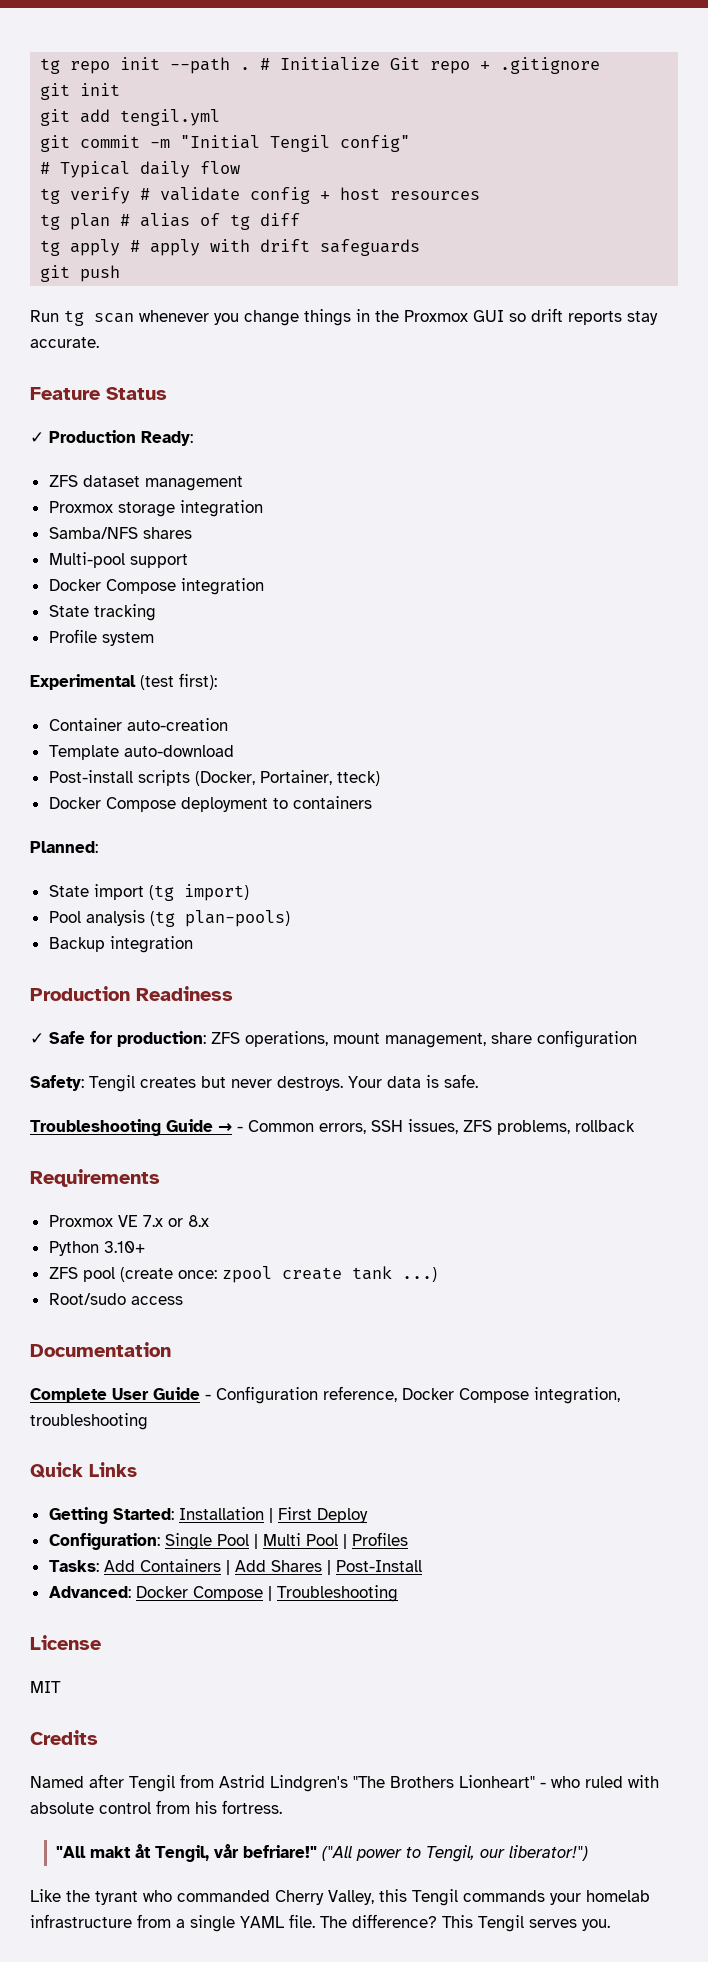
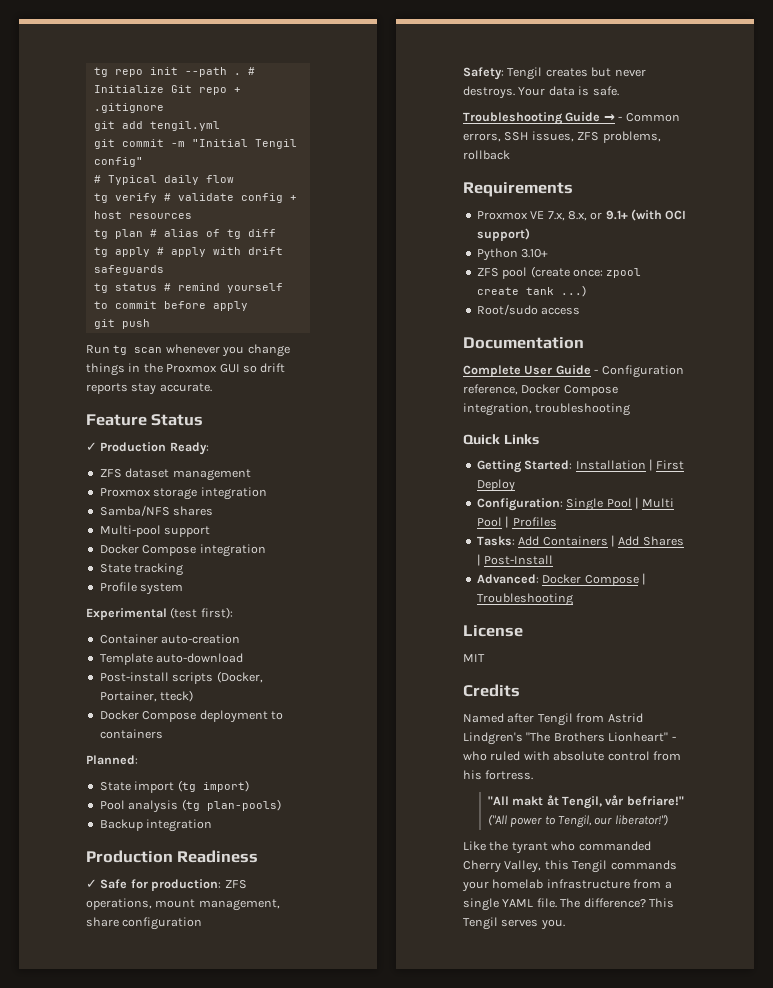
- git init
+ tg status # remind yourself to commit before apply
- Proxmox VE 7.x or 8.x
+ Proxmox VE 7.x, 8.x, or 9.1+ (with OCI support)

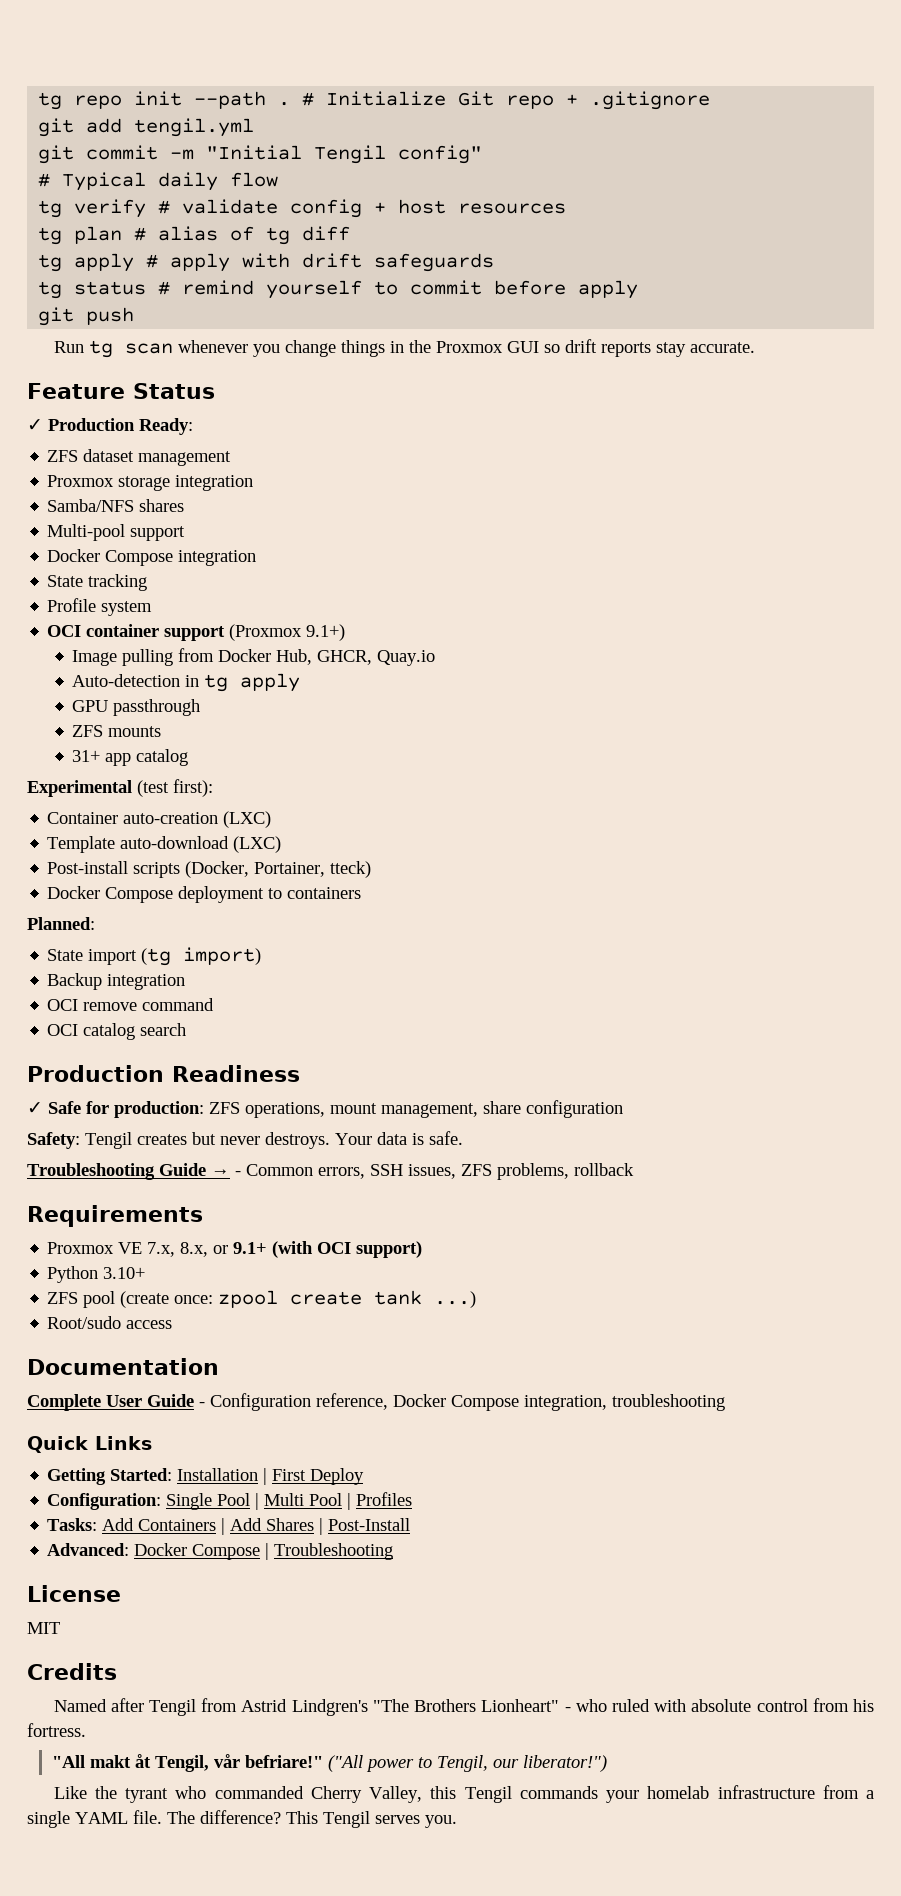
+ OCI container support (Proxmox 9.1+)
+ Image pulling from Docker Hub, GHCR, Quay.io
+ Auto-detection in tg apply
+ GPU passthrough
+ ZFS mounts
+ 31+ app catalog
- Container auto-creation
+ Container auto-creation (LXC)
- Template auto-download
+ Template auto-download (LXC)
- Pool analysis (tg plan-pools)
  Backup integration
+ OCI remove command
+ OCI catalog search

